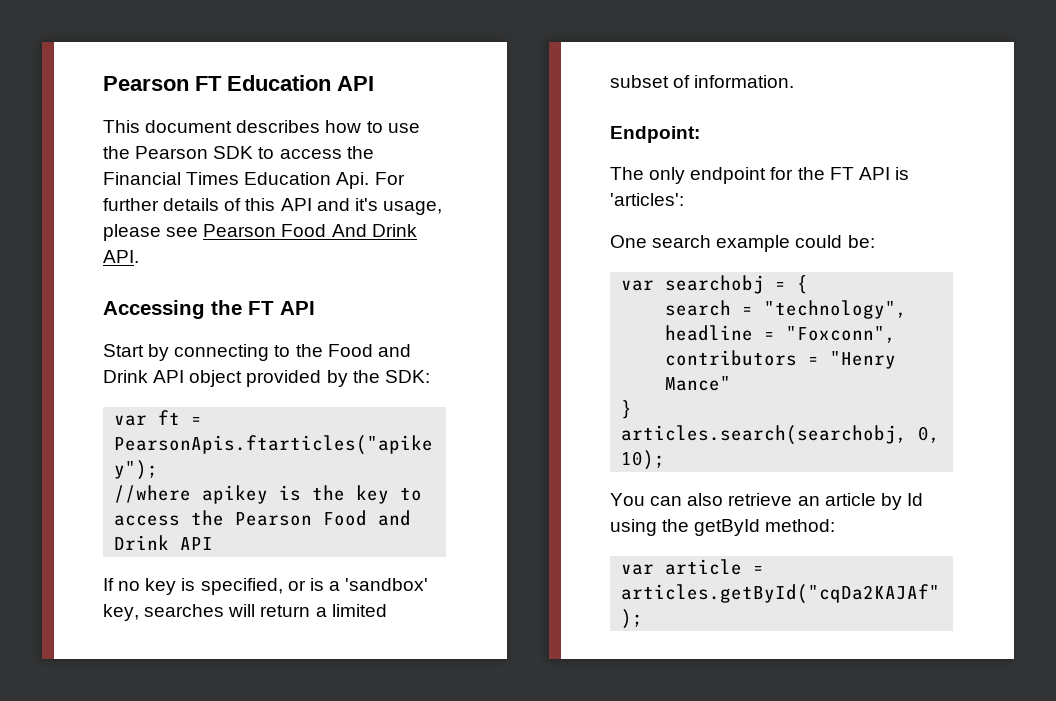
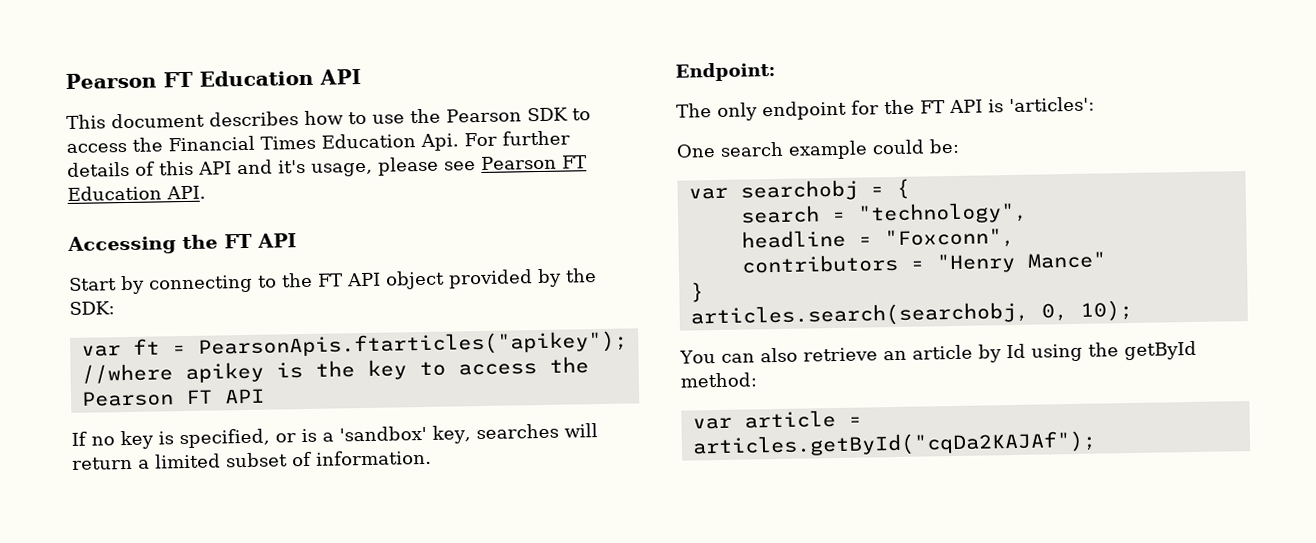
- This document describes how to use the Pearson SDK to access the Financial Times Education Api. For further details of this API and it's usage, please see Pearson Food And Drink API.
+ This document describes how to use the Pearson SDK to access the Financial Times Education Api. For further details of this API and it's usage, please see Pearson FT Education API.
- Start by connecting to the Food and Drink API object provided by the SDK:
+ Start by connecting to the FT API object provided by the SDK:
- //where apikey is the key to access the Pearson Food and Drink API
+ //where apikey is the key to access the Pearson FT API

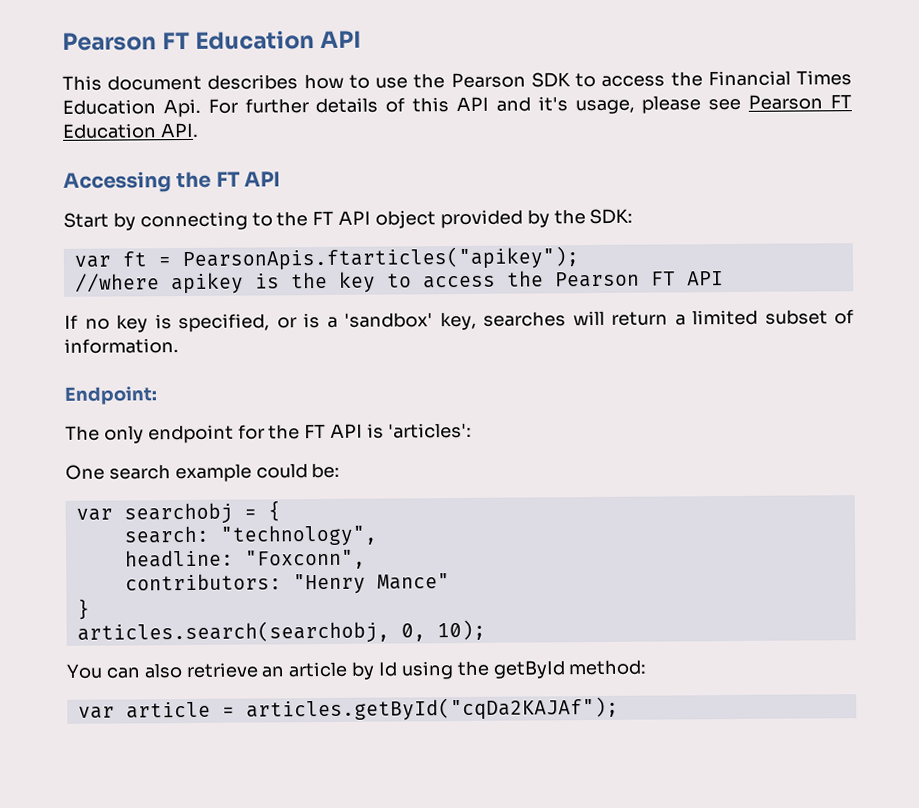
- search = "technology",
+ search: "technology",
- headline = "Foxconn",
+ headline: "Foxconn",
- contributors = "Henry Mance"
+ contributors: "Henry Mance"

